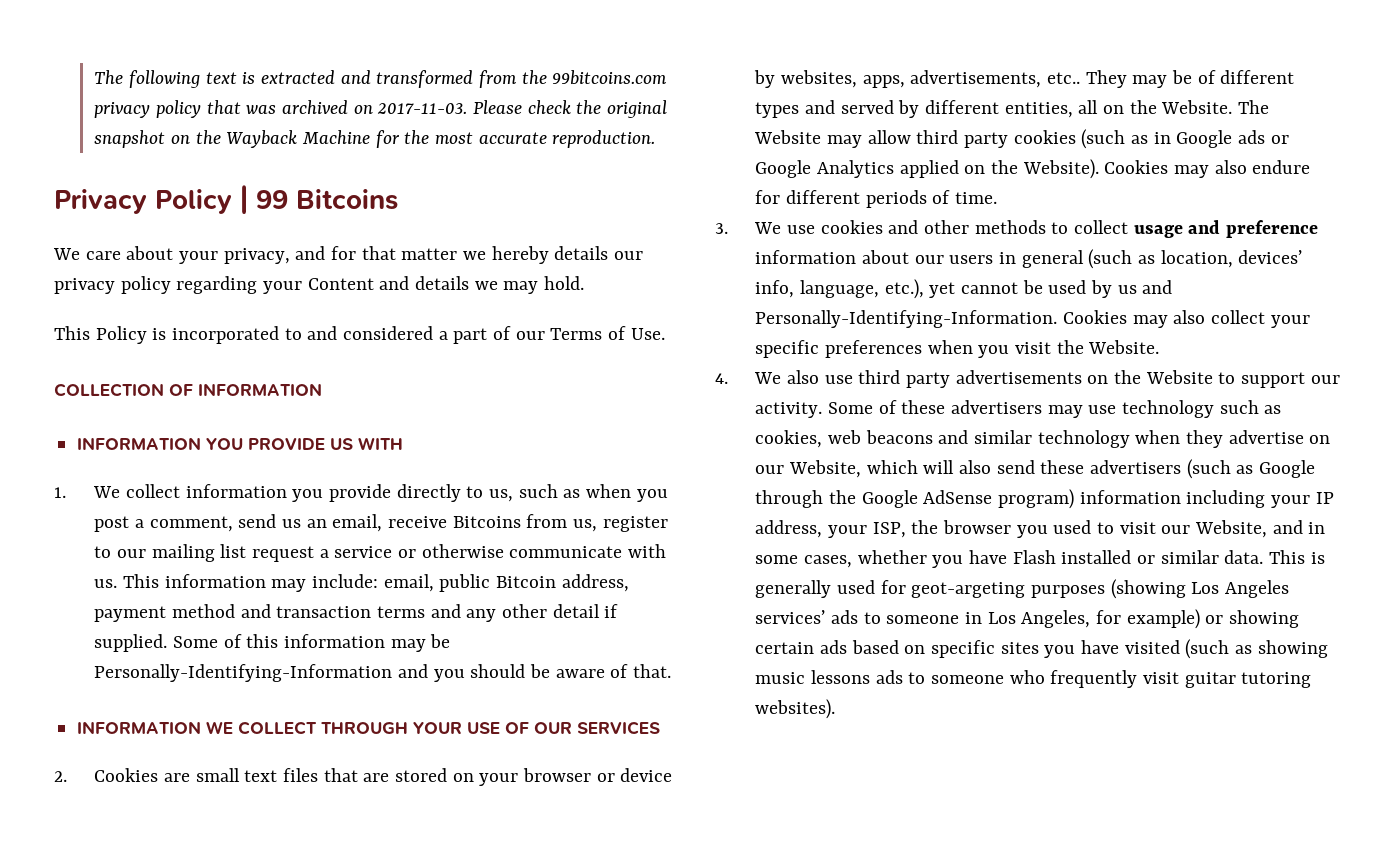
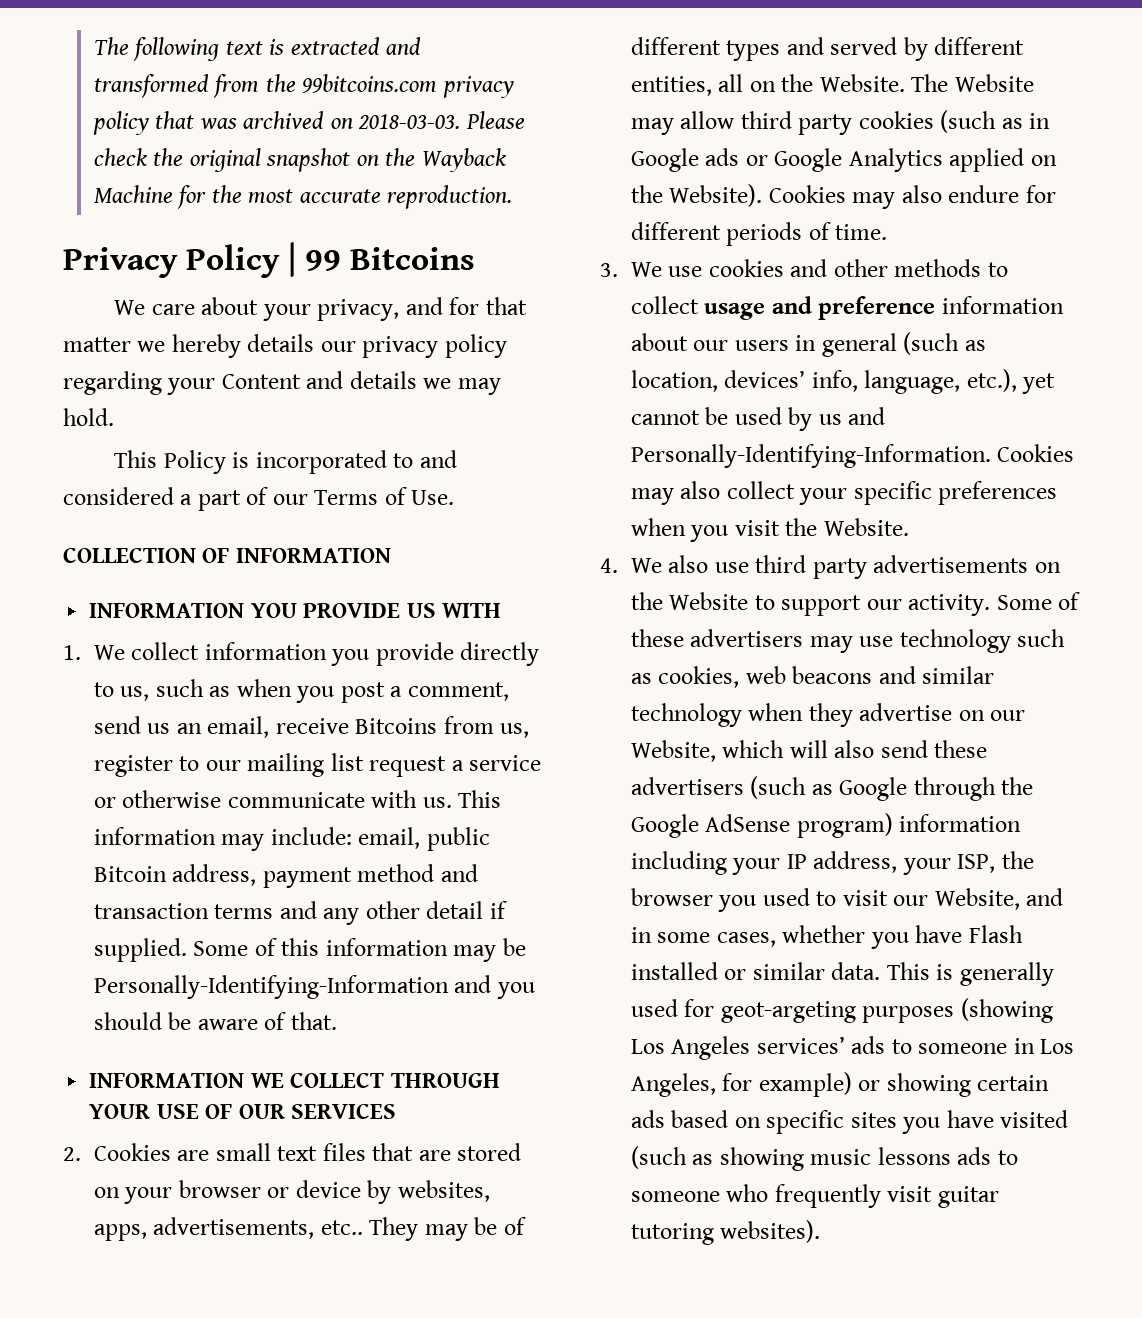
- The following text is extracted and transformed from the 99bitcoins.com privacy policy that was archived on 2017-11-03.
+ The following text is extracted and transformed from the 99bitcoins.com privacy policy that was archived on 2018-03-03.

